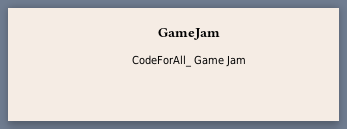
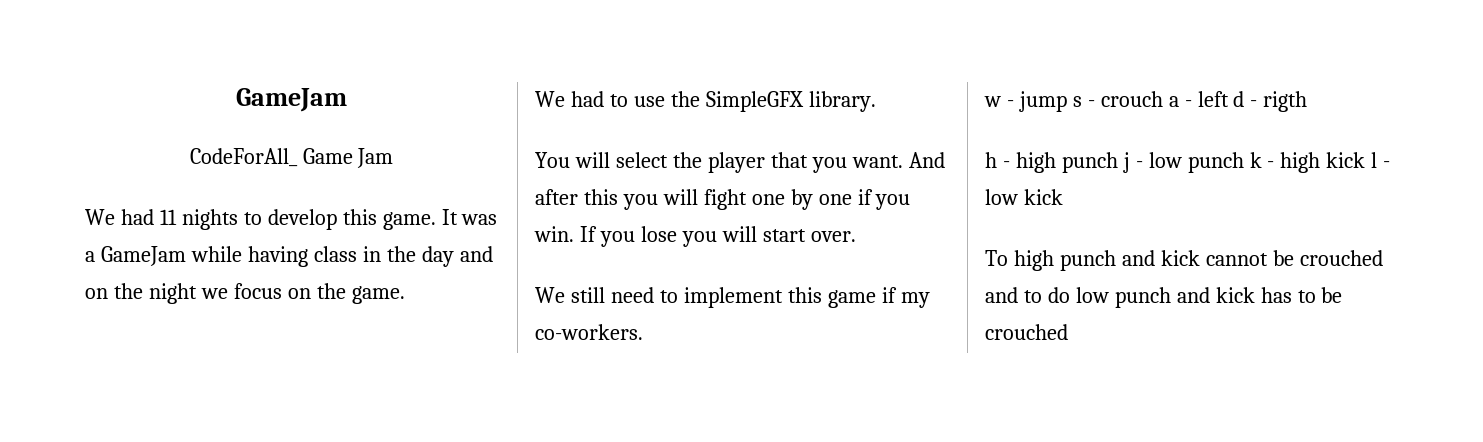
+ We had 11 nights to develop this game. It was a GameJam while having class in the day and on the night we focus on the game.
+ We had to use the SimpleGFX library.
+ You will select the player that you want. And after this you will fight one by one if you win. If you lose you will start over.
+ We still need to implement this game if my co-workers.
+ w - jump s - crouch a - left d - rigth
+ h - high punch j - low punch k - high kick l - low kick
+ To high punch and kick cannot be crouched and to do low punch and kick has to be crouched

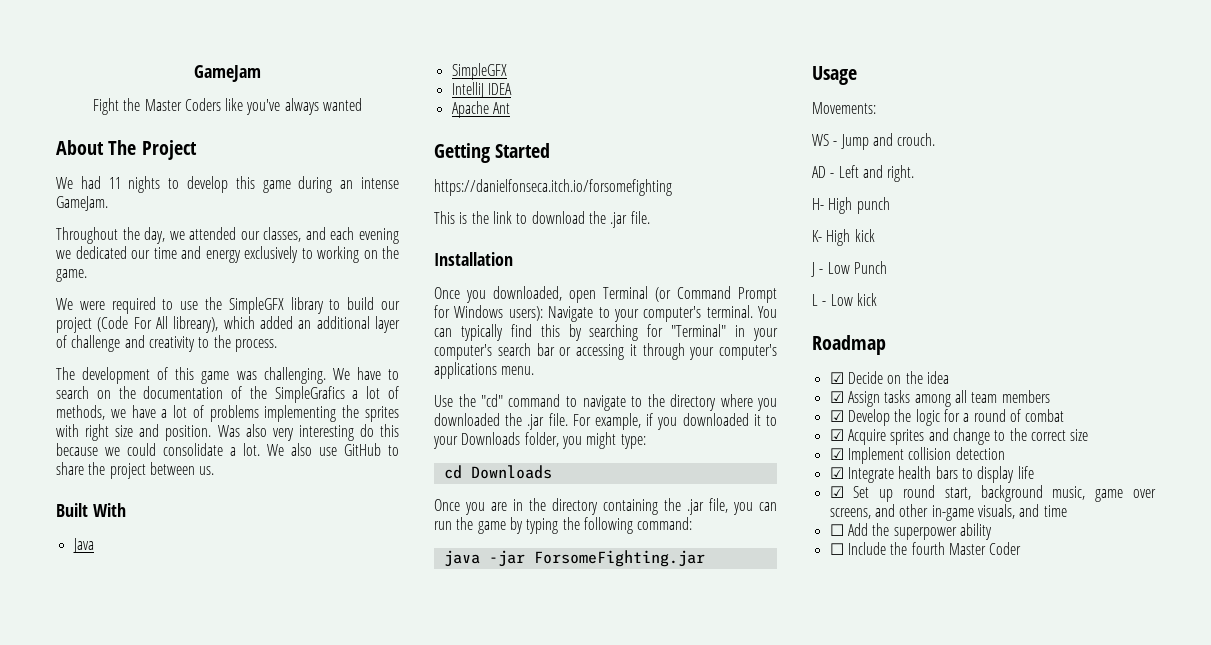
- CodeForAll_ Game Jam
+ Fight the Master Coders like you've always wanted
+ About The Project
- We had 11 nights to develop this game. It was a GameJam while having class in the day and on the night we focus on the game.
+ We had 11 nights to develop this game during an intense GameJam.
+ Throughout the day, we attended our classes, and each evening we dedicated our time and energy exclusively to working on the game.
- We had to use the SimpleGFX library.
- You will select the player that you want. And after this you will fight one by one if you win. If you lose you will start over.
- We still need to implement this game if my co-workers.
- w - jump s - crouch a - left d - rigth
- h - high punch j - low punch k - high kick l - low kick
- To high punch and kick cannot be crouched and to do low punch and kick has to be crouched
+ We were required to use the SimpleGFX library to build our project (Code For All libreary), which added an additional layer of challenge and creativity to the process.
+ The development of this game was challenging. We have to search on the documentation of the SimpleGrafics a lot of methods, we have a lot of problems implementing the sprites with right size and position. Was also very interesting do this because we could consolidate a lot. We also use GitHub to share the project between us.
+ Built With
+ Java
+ SimpleGFX
+ IntelliJ IDEA
+ Apache Ant
+ Getting Started
+ https://danielfonseca.itch.io/forsomefighting
+ This is the link to download the .jar file.
+ Installation
+ Once you downloaded, open Terminal (or Command Prompt for Windows users): Navigate to your computer's terminal. You can typically find this by searching for "Terminal" in your computer's search bar or accessing it through your computer's applications menu.
+ Use the "cd" command to navigate to the directory where you downloaded the .jar file. For example, if you downloaded it to your Downloads folder, you might type:
+ cd Downloads
+ Once you are in the directory containing the .jar file, you can run the game by typing the following command:
+ java -jar ForsomeFighting.jar
+ Usage
+ Movements:
+ WS - Jump and crouch.
+ AD - Left and right.
+ H- High punch
+ K- High kick
+ J - Low Punch
+ L - Low kick
+ Roadmap
+ ☑ Decide on the idea
+ ☑ Assign tasks among all team members
+ ☑ Develop the logic for a round of combat
+ ☑ Acquire sprites and change to the correct size
+ ☑ Implement collision detection
+ ☑ Integrate health bars to display life
+ ☑ Set up round start, background music, game over screens, and other in-game visuals, and time
+ ☐ Add the superpower ability
+ ☐ Include the fourth Master Coder

